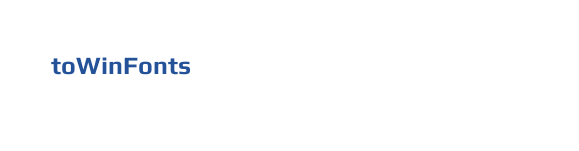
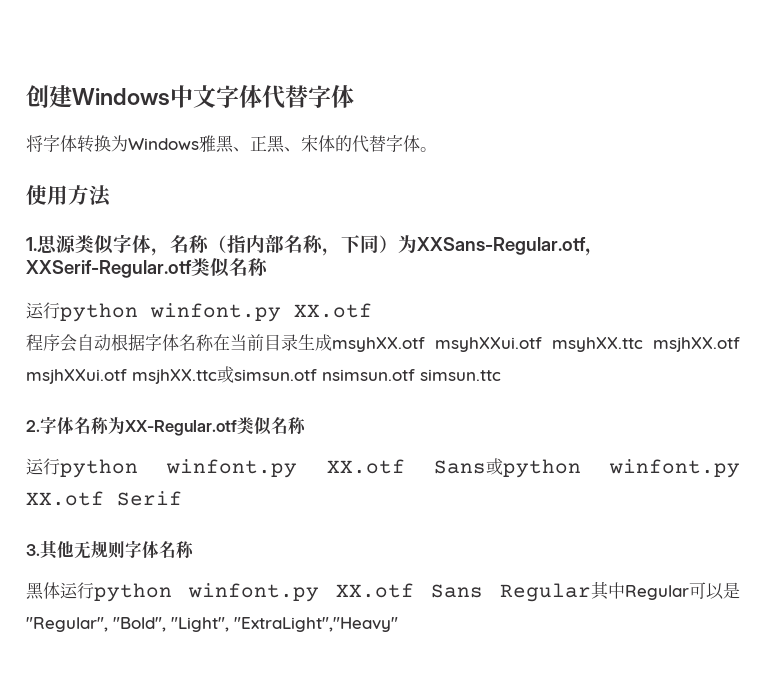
- toWinFonts
+ 创建Windows中文字体代替字体
+ 将字体转换为Windows雅黑、正黑、宋体的代替字体。
+ 使用方法
+ 1.思源类似字体，名称（指内部名称，下同）为XXSans-Regular.otf，XXSerif-Regular.otf类似名称
+ 运行python winfont.py XX.otf
+ 程序会自动根据字体名称在当前目录生成msyhXX.otf msyhXXui.otf msyhXX.ttc msjhXX.otf msjhXXui.otf msjhXX.ttc或simsun.otf nsimsun.otf simsun.ttc
+ 2.字体名称为XX-Regular.otf类似名称
+ 运行python winfont.py XX.otf Sans或python winfont.py XX.otf Serif
+ 3.其他无规则字体名称
+ 黑体运行python winfont.py XX.otf Sans Regular其中Regular可以是"Regular", "Bold", "Light", "ExtraLight","Heavy"

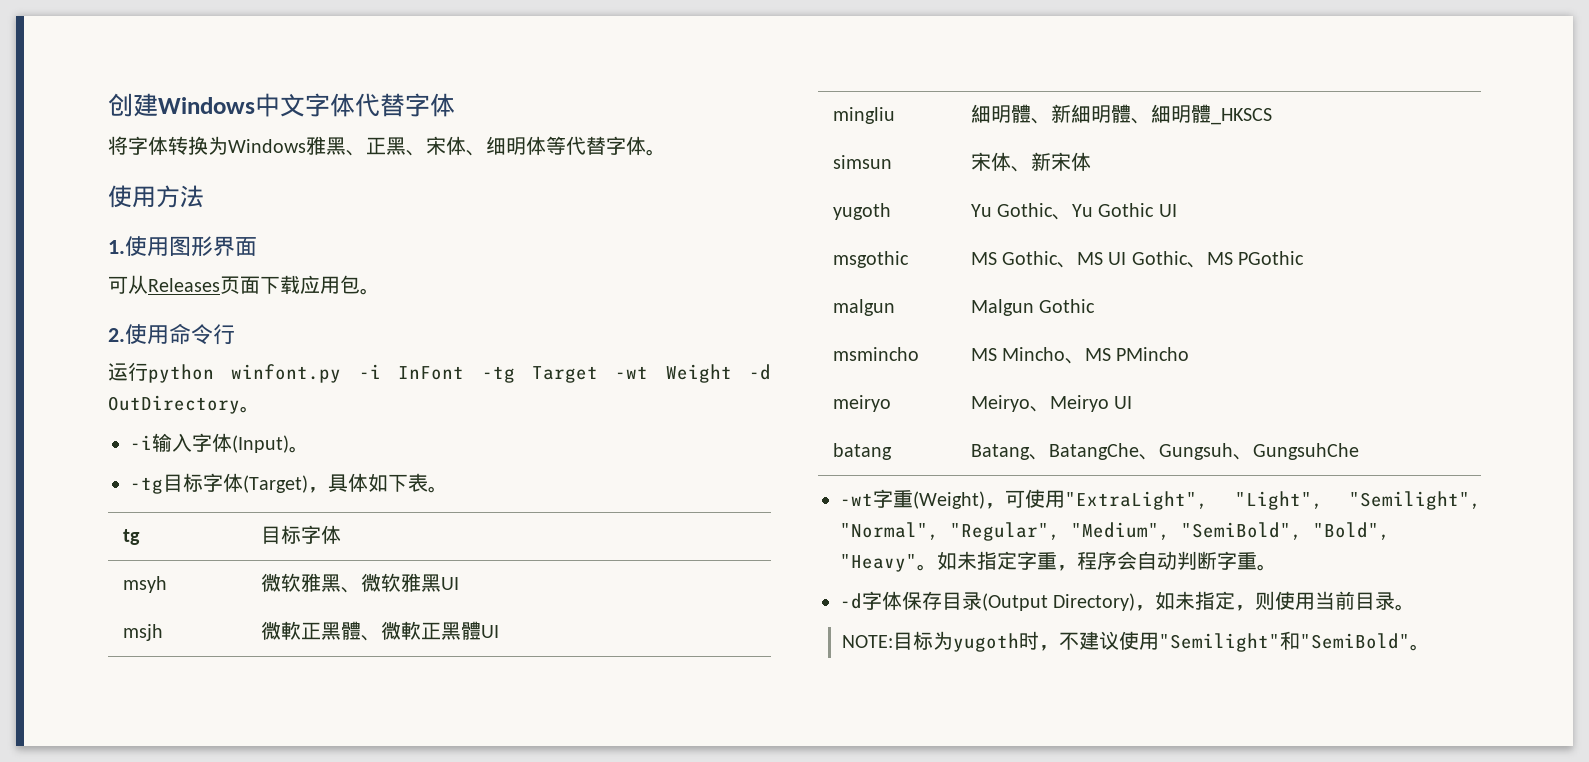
- 将字体转换为Windows雅黑、正黑、宋体的代替字体。
+ 将字体转换为Windows雅黑、正黑、宋体、细明体等代替字体。
- 1.思源类似字体，名称（指内部名称，下同）为XXSans-Regular.otf，XXSerif-Regular.otf类似名称
- 运行python winfont.py XX.otf
- 程序会自动根据字体名称在当前目录生成msyhXX.otf msyhXXui.otf msyhXX.ttc msjhXX.otf msjhXXui.otf msjhXX.ttc或simsun.otf nsimsun.otf simsun.ttc
- 2.字体名称为XX-Regular.otf类似名称
- 运行python winfont.py XX.otf Sans或python winfont.py XX.otf Serif
- 3.其他无规则字体名称
- 黑体运行python winfont.py XX.otf Sans Regular其中Regular可以是"Regular", "Bold", "Light", "ExtraLight","Heavy"
+ 1.使用图形界面
+ 可从Releases页面下载应用包。
+ 2.使用命令行
+ 运行python winfont.py -i InFont -tg Target -wt Weight -d OutDirectory。
+ -i输入字体(Input)。
+ -tg目标字体(Target)，具体如下表。
+ tg | 目标字体
+ msyh | 微软雅黑、微软雅黑UI
+ msjh | 微軟正黑體、微軟正黑體UI
+ mingliu | 細明體、新細明體、細明體_HKSCS
+ simsun | 宋体、新宋体
+ yugoth | Yu Gothic、Yu Gothic UI
+ msgothic | MS Gothic、MS UI Gothic、MS PGothic
+ malgun | Malgun Gothic
+ msmincho | MS Mincho、MS PMincho
+ meiryo | Meiryo、Meiryo UI
+ batang | Batang、BatangChe、Gungsuh、GungsuhChe
+ -wt字重(Weight)，可使用"ExtraLight", "Light", "Semilight", "Normal", "Regular", "Medium", "SemiBold", "Bold", "Heavy"。如未指定字重，程序会自动判断字重。
+ -d字体保存目录(Output Directory)，如未指定，则使用当前目录。
+ NOTE:目标为yugoth时，不建议使用"Semilight"和"SemiBold"。

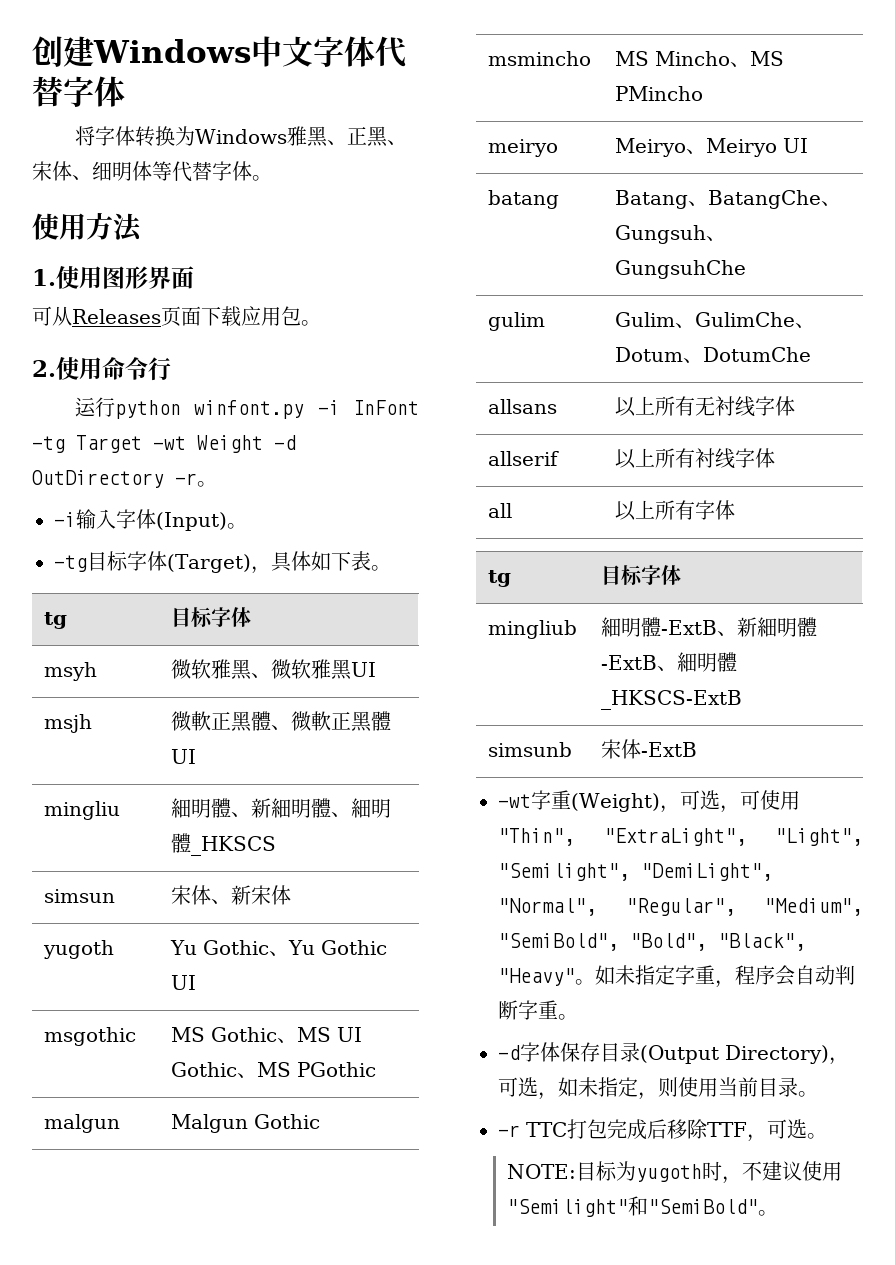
- 运行python winfont.py -i InFont -tg Target -wt Weight -d OutDirectory。
+ 运行python winfont.py -i InFont -tg Target -wt Weight -d OutDirectory -r。
+ gulim | Gulim、GulimChe、Dotum、DotumChe
+ allsans | 以上所有无衬线字体
+ allserif | 以上所有衬线字体
+ all | 以上所有字体
+ tg | 目标字体
+ mingliub | 細明體-ExtB、新細明體-ExtB、細明體_HKSCS-ExtB
+ simsunb | 宋体-ExtB
- -wt字重(Weight)，可使用"ExtraLight", "Light", "Semilight", "Normal", "Regular", "Medium", "SemiBold", "Bold", "Heavy"。
+ -wt字重(Weight)，可选，可使用"Thin", "ExtraLight", "Light", "Semilight", "DemiLight", "Normal", "Regular", "Medium", "SemiBold", "Bold", "Black", "Heavy"。
- -d字体保存目录(Output Directory)，如未指定，则使用当前目录。
+ -d字体保存目录(Output Directory)，可选，如未指定，则使用当前目录。
+ -r TTC打包完成后移除TTF，可选。

